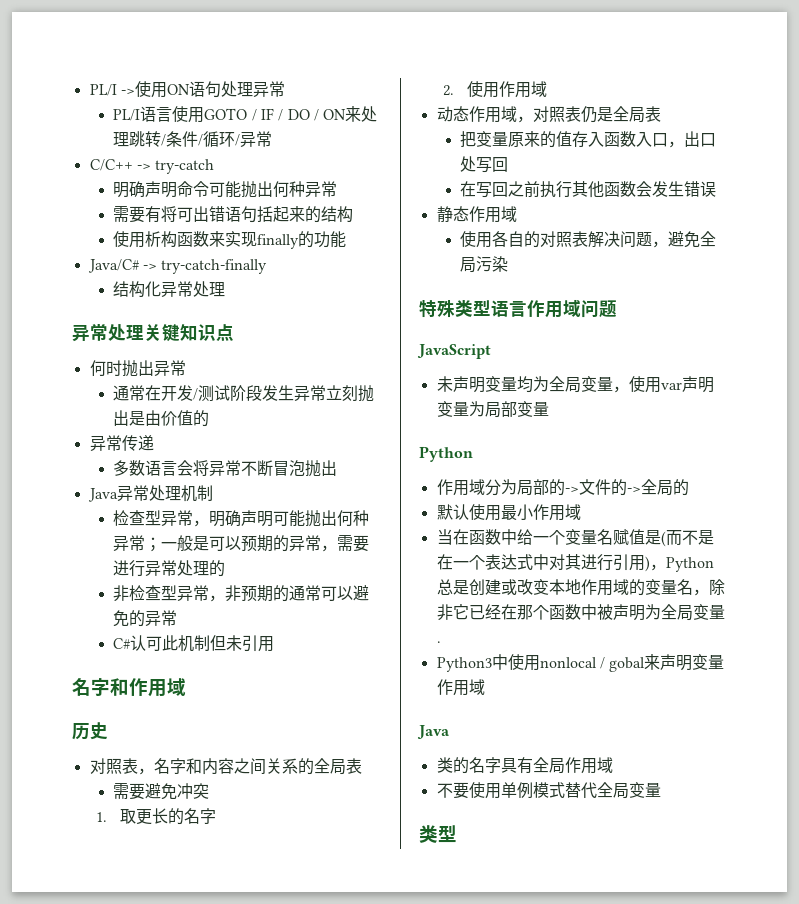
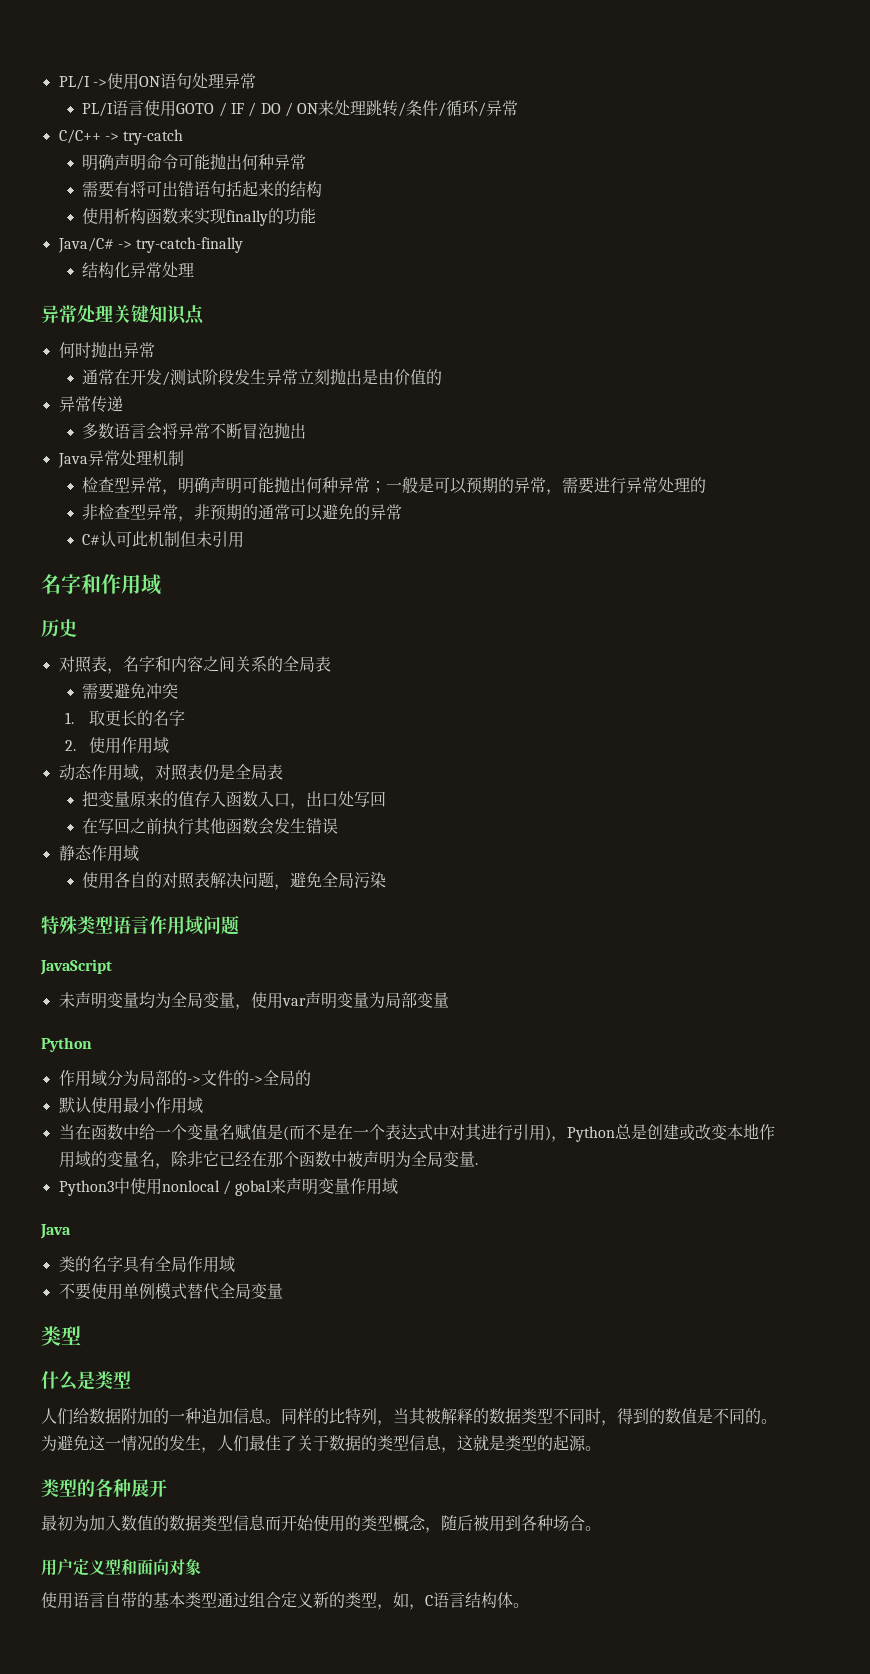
+ 什么是类型
+ 人们给数据附加的一种追加信息。同样的比特列，当其被解释的数据类型不同时，得到的数值是不同的。为避免这一情况的发生，人们最佳了关于数据的类型信息，这就是类型的起源。
+ 类型的各种展开
+ 最初为加入数值的数据类型信息而开始使用的类型概念，随后被用到各种场合。
+ 用户定义型和面向对象
+ 使用语言自带的基本类型通过组合定义新的类型，如，C语言结构体。

